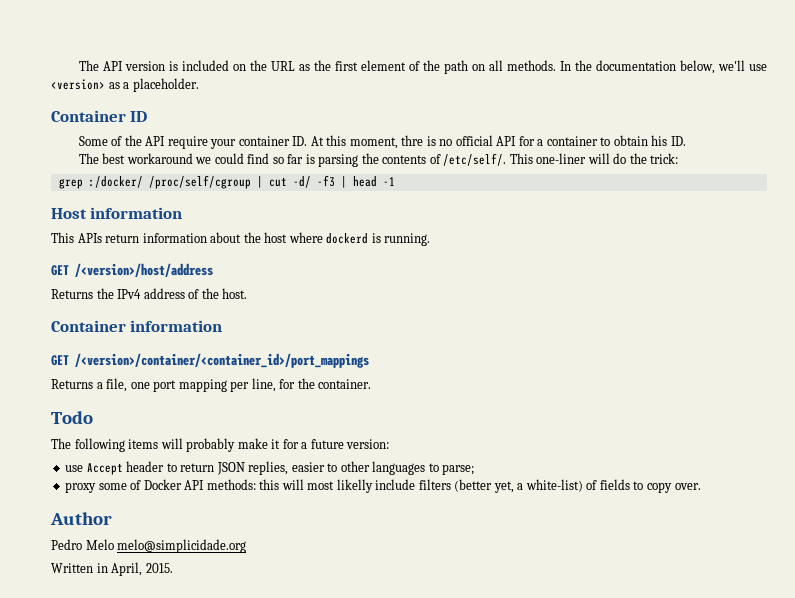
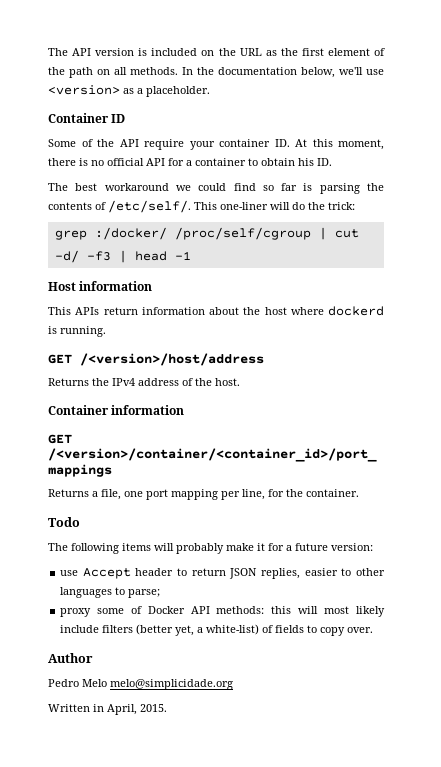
- Some of the API require your container ID. At this moment, thre is no official API for a container to obtain his ID.
+ Some of the API require your container ID. At this moment, there is no official API for a container to obtain his ID.
- proxy some of Docker API methods: this will most likelly include filters (better yet, a white-list) of fields to copy over.
+ proxy some of Docker API methods: this will most likely include filters (better yet, a white-list) of fields to copy over.

